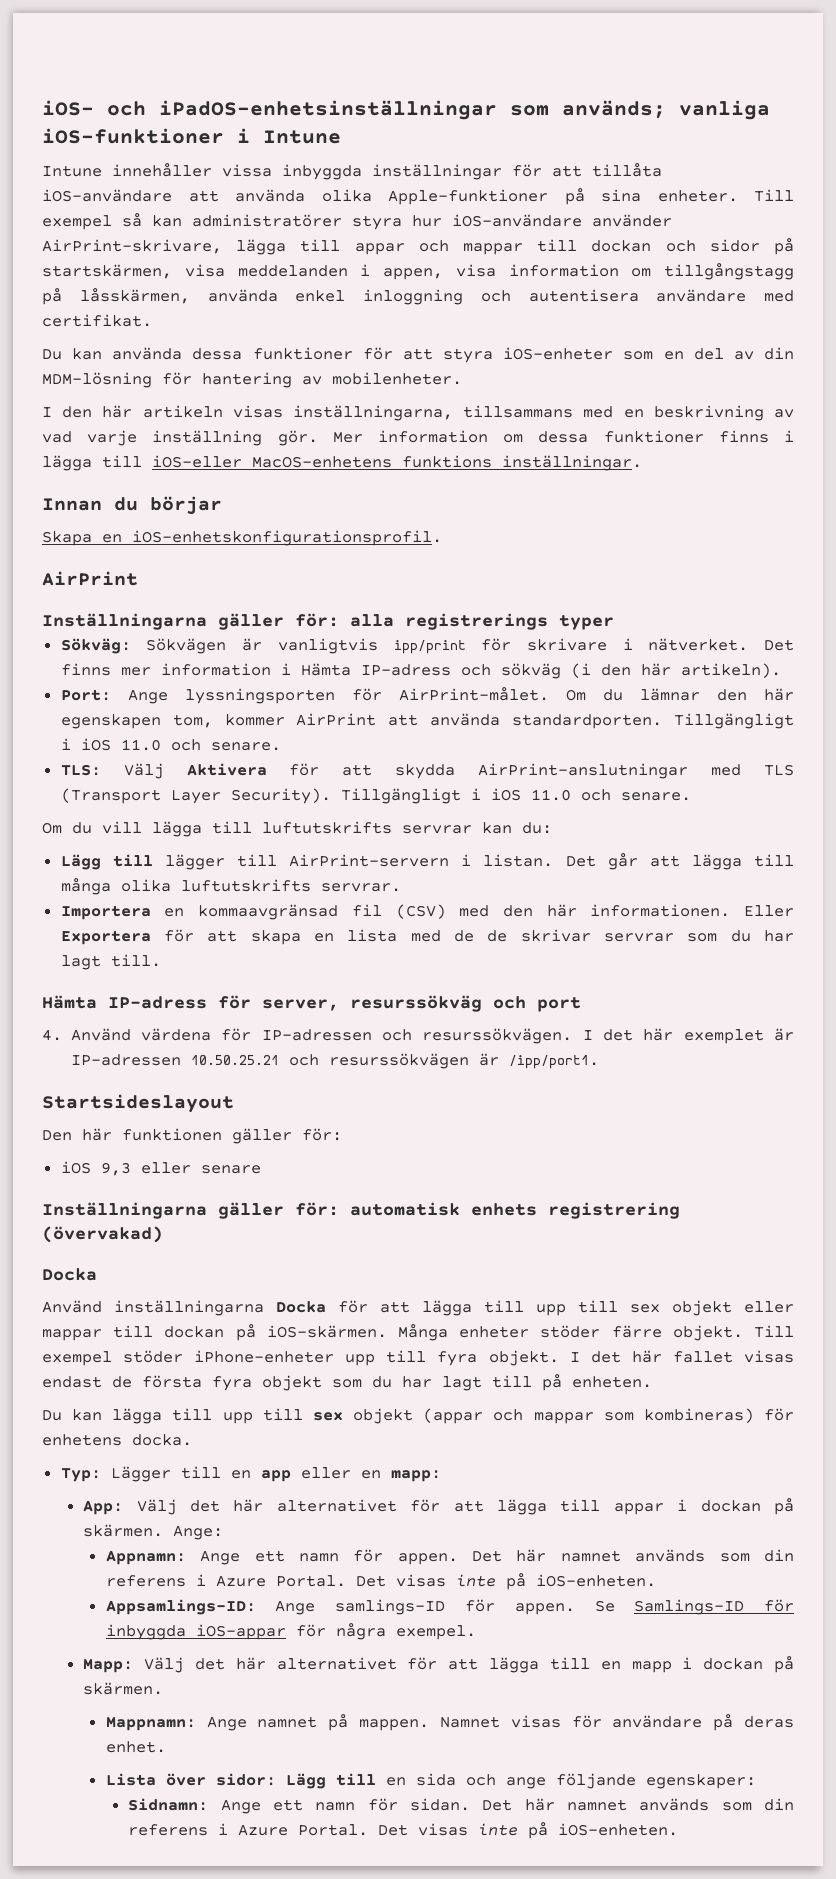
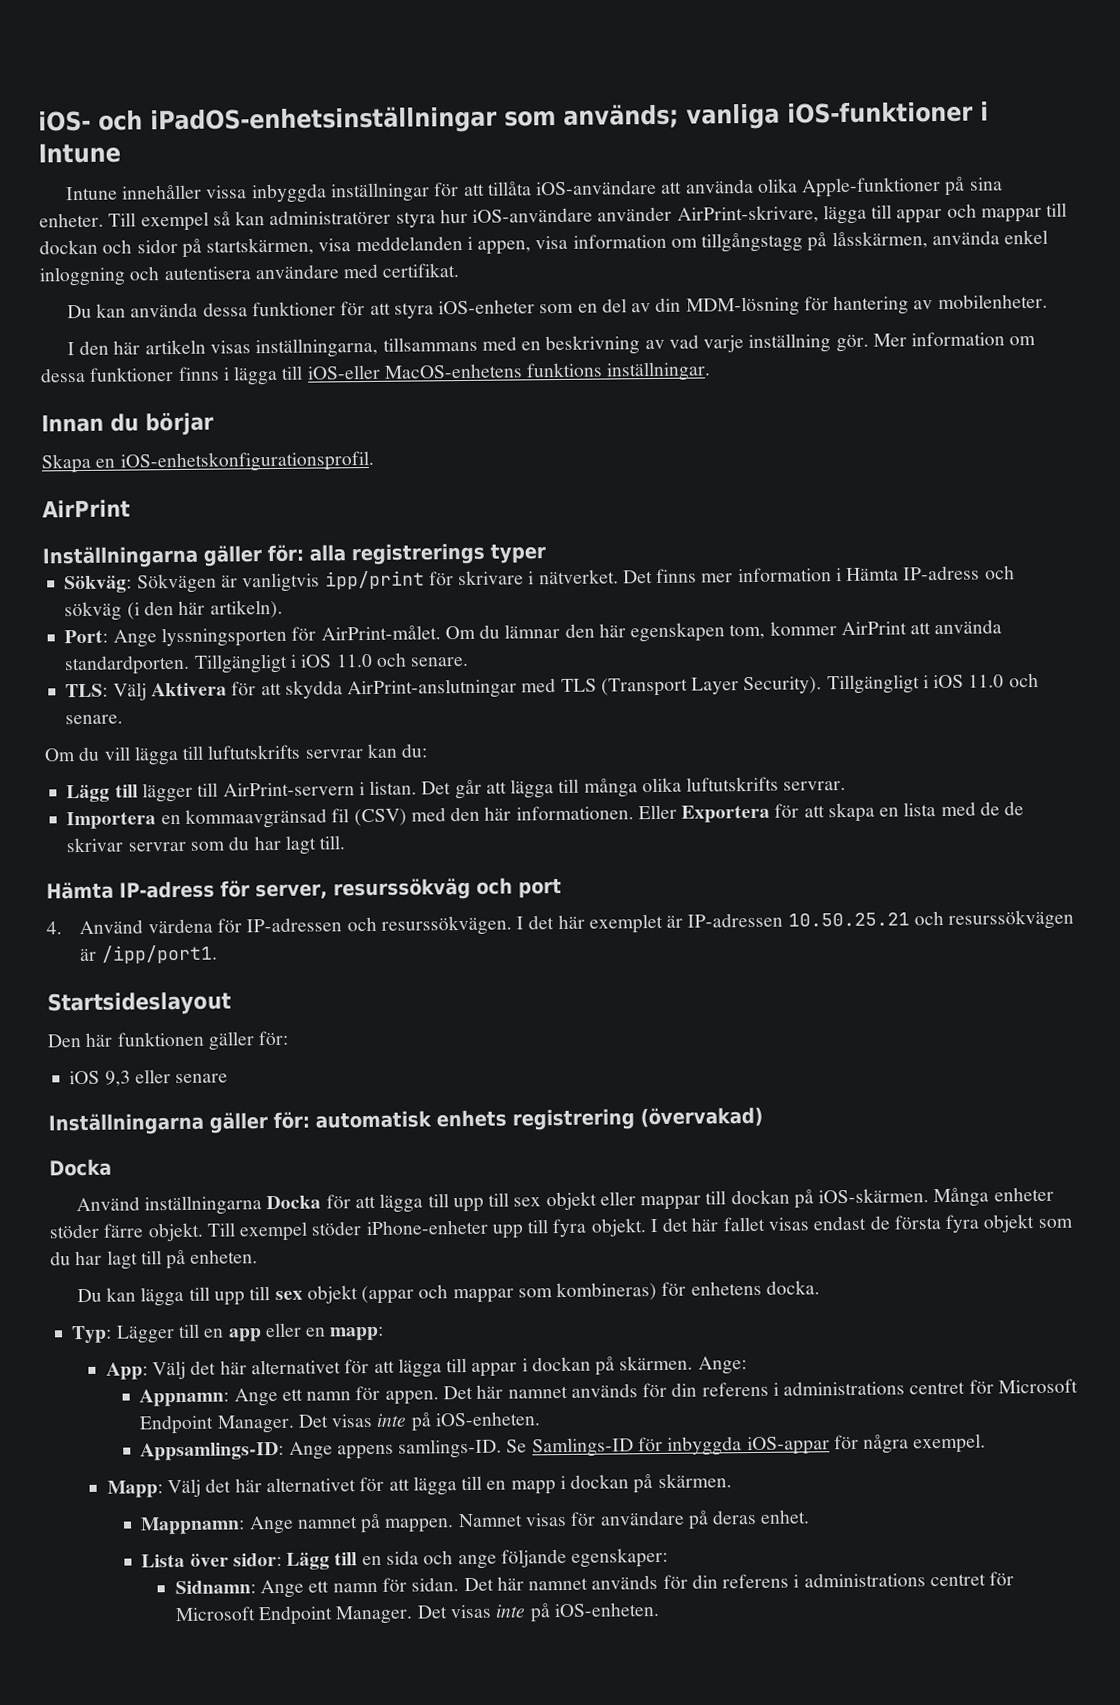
- Appnamn: Ange ett namn för appen. Det här namnet används som din referens i Azure Portal.
+ Appnamn: Ange ett namn för appen. Det här namnet används för din referens i administrations centret för Microsoft Endpoint Manager.
- Appsamlings-ID: Ange samlings-ID för appen.
+ Appsamlings-ID: Ange appens samlings-ID.
- Sidnamn: Ange ett namn för sidan. Det här namnet används som din referens i Azure Portal.
+ Sidnamn: Ange ett namn för sidan. Det här namnet används för din referens i administrations centret för Microsoft Endpoint Manager.

